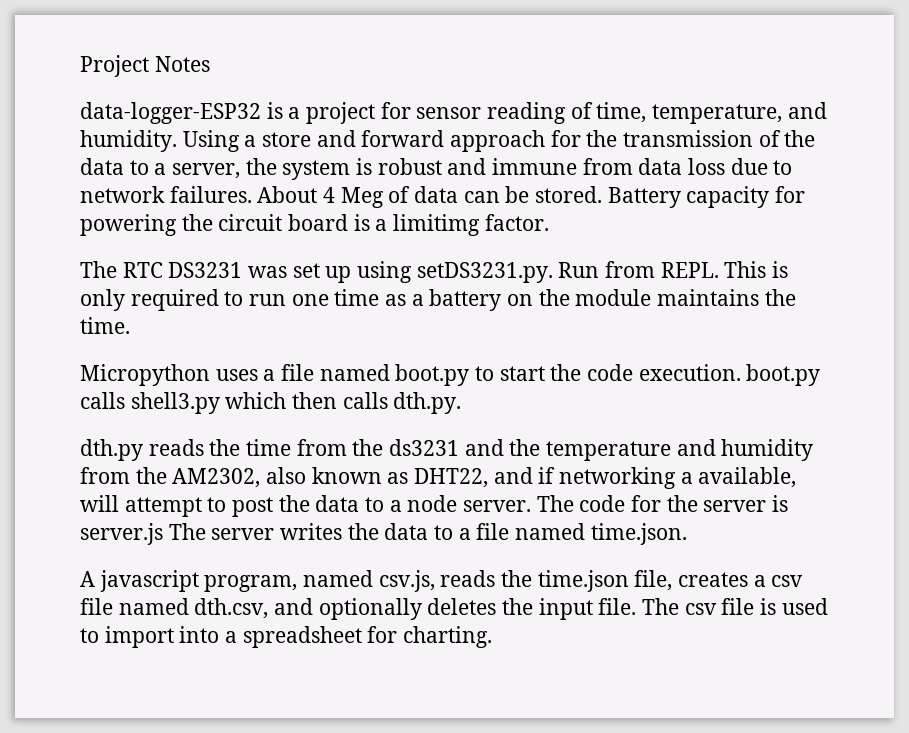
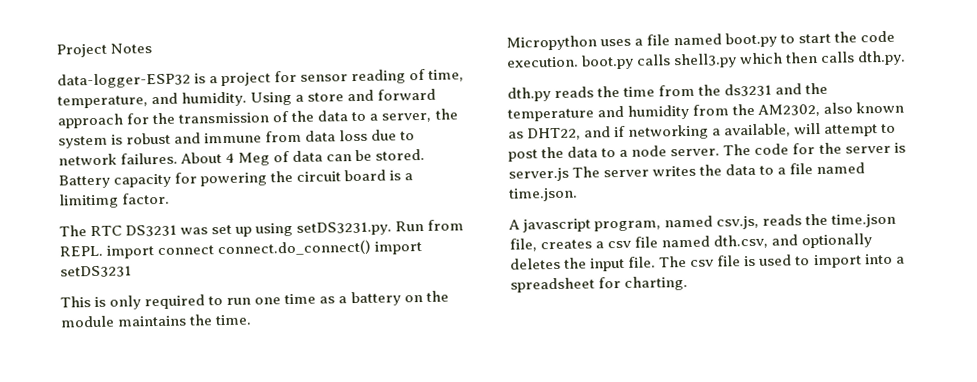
- The RTC DS3231 was set up using setDS3231.py. Run from REPL. This is only required to run one time as a battery on the module maintains the time.
+ The RTC DS3231 was set up using setDS3231.py. Run from REPL. import connect connect.do_connect() import setDS3231
+ This is only required to run one time as a battery on the module maintains the time.

